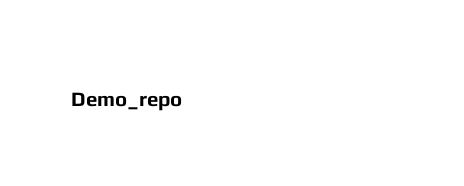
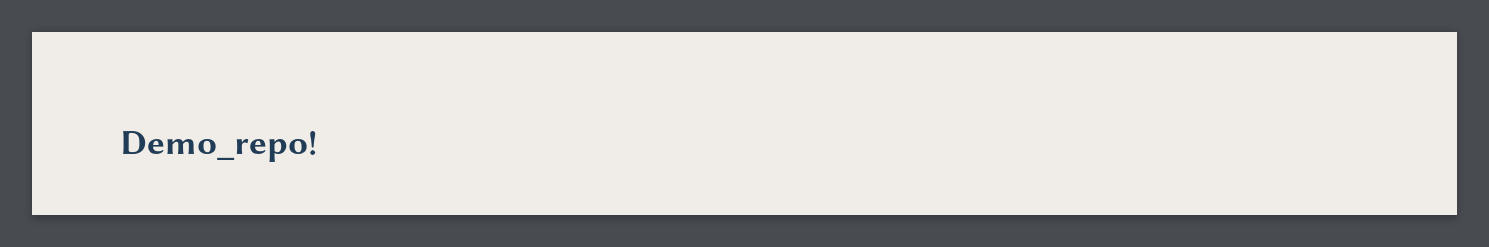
- Demo_repo
+ Demo_repo!

